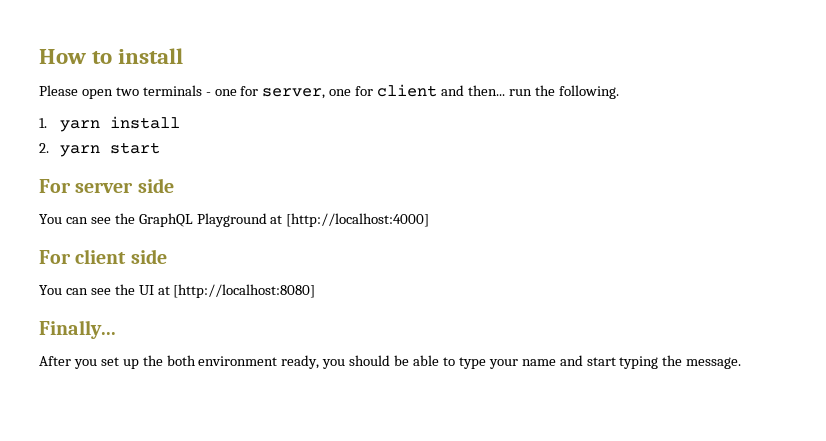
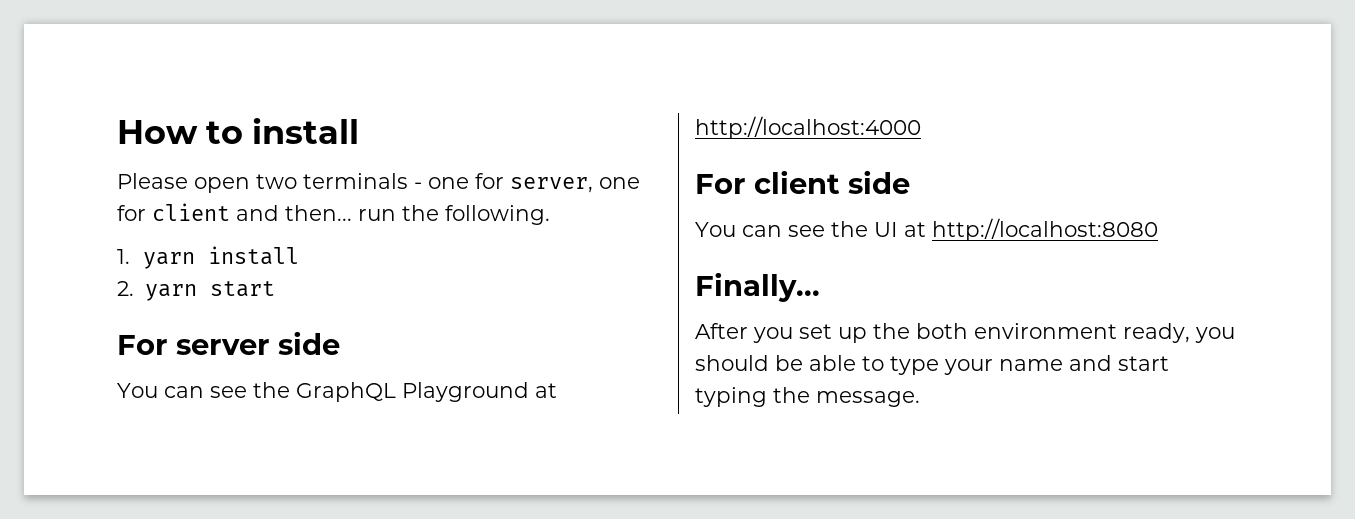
- You can see the GraphQL Playground at [http://localhost:4000]
+ You can see the GraphQL Playground at http://localhost:4000
- You can see the UI at [http://localhost:8080]
+ You can see the UI at http://localhost:8080

